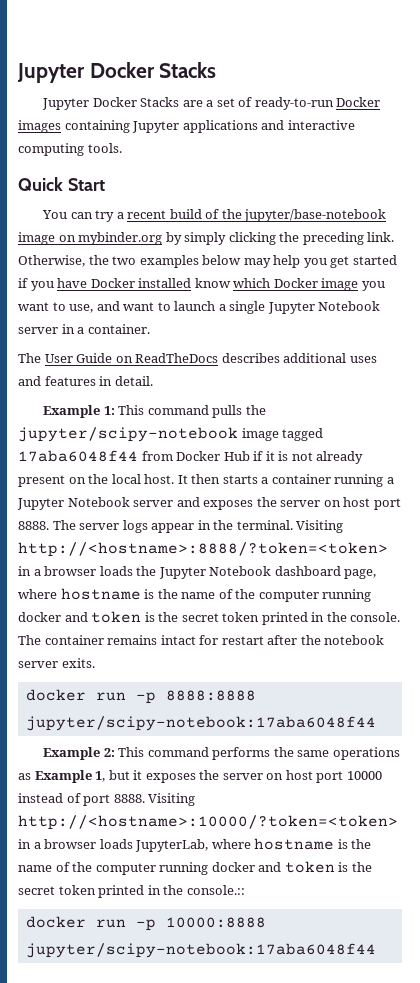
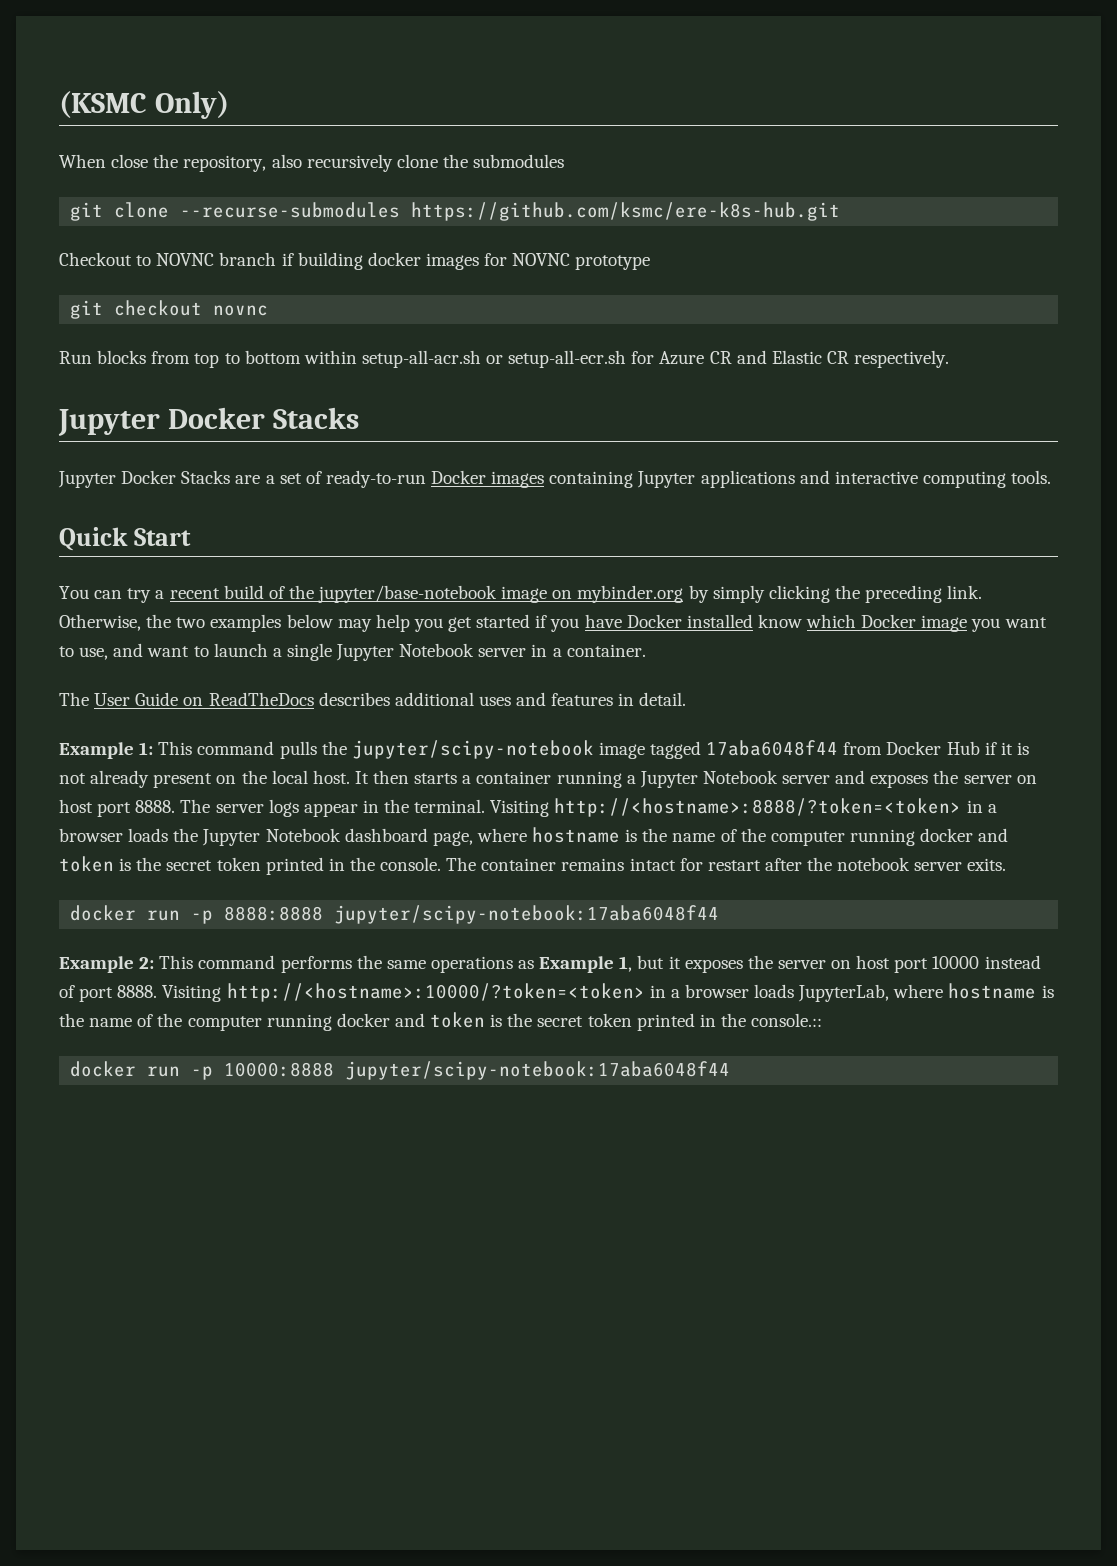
+ (KSMC Only)
+ When close the repository, also recursively clone the submodules
+ git clone --recurse-submodules https://github.com/ksmc/ere-k8s-hub.git
+ Checkout to NOVNC branch if building docker images for NOVNC prototype
+ git checkout novnc
+ Run blocks from top to bottom within setup-all-acr.sh or setup-all-ecr.sh for Azure CR and Elastic CR respectively.

